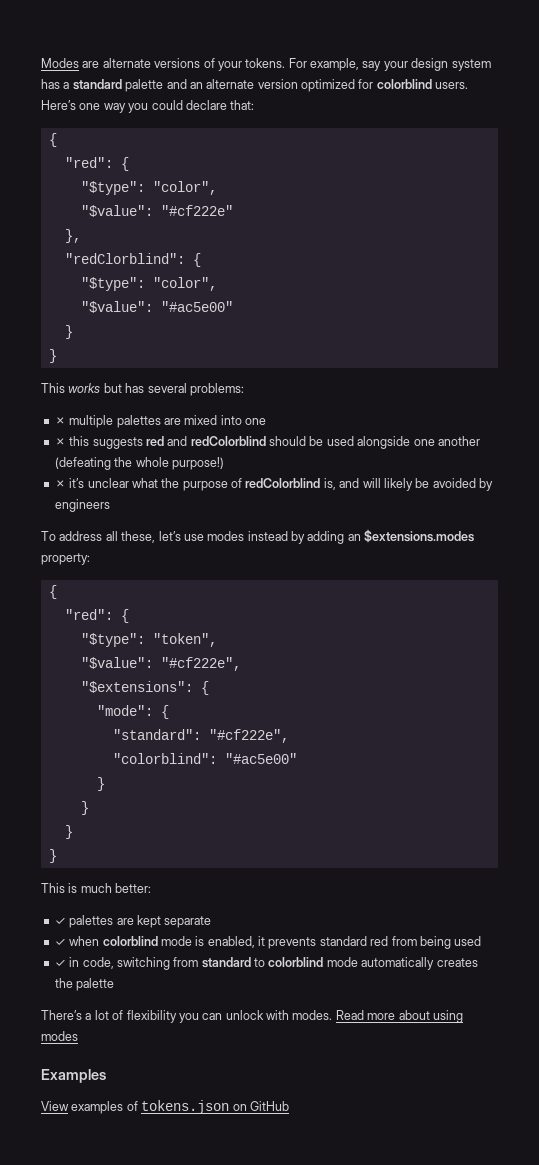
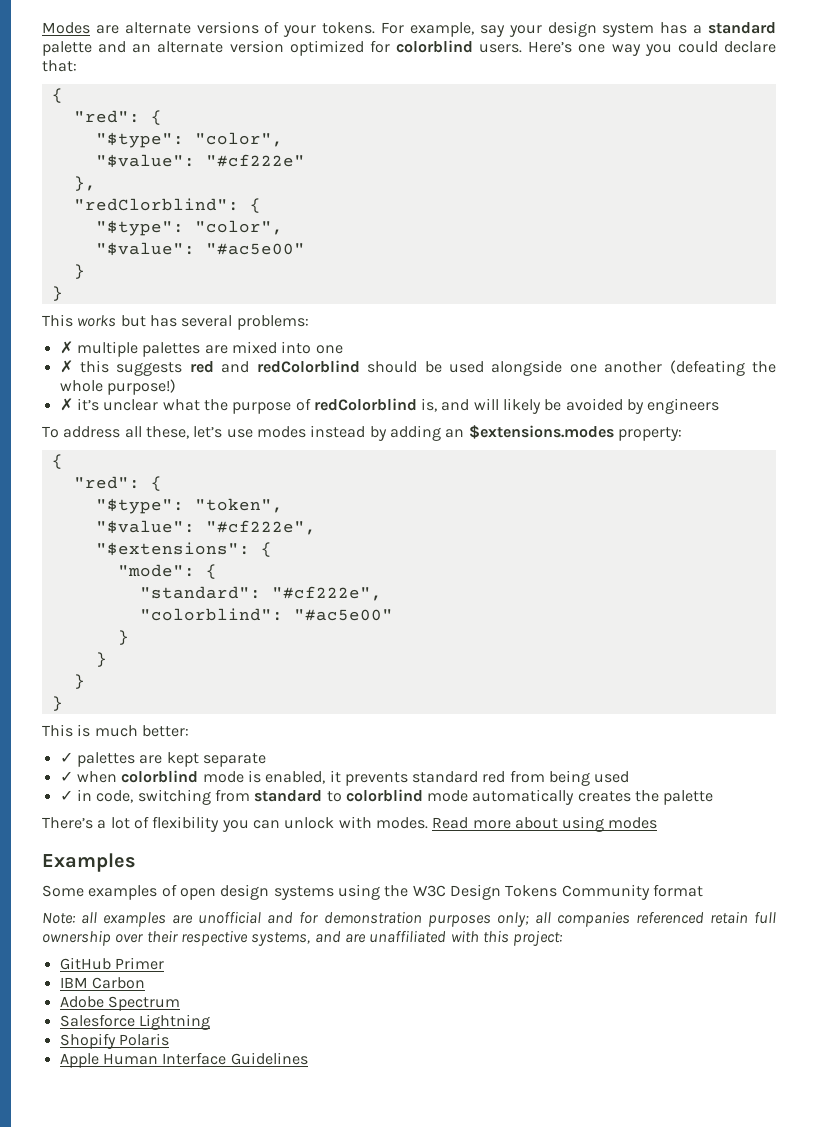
- View examples of tokens.json on GitHub
+ Some examples of open design systems using the W3C Design Tokens Community format
+ Note: all examples are unofficial and for demonstration purposes only; all companies referenced retain full ownership over their respective systems, and are unaffiliated with this project:
+ GitHub Primer
+ IBM Carbon
+ Adobe Spectrum
+ Salesforce Lightning
+ Shopify Polaris
+ Apple Human Interface Guidelines

